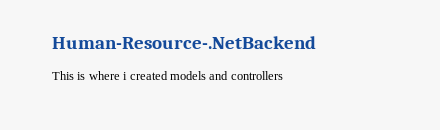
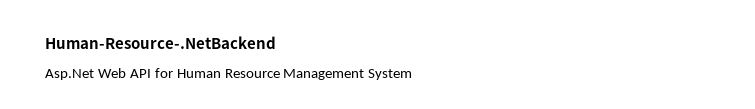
- This is where i created models and controllers
+ Asp.Net Web API for Human Resource Management System

